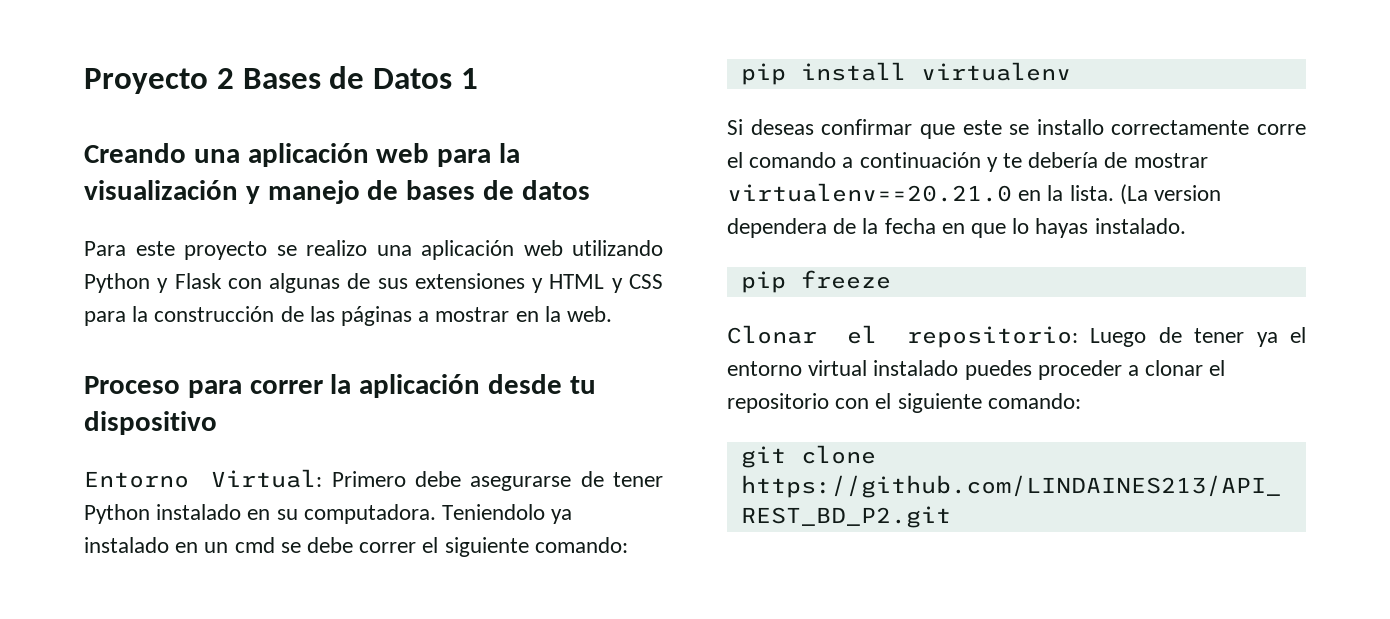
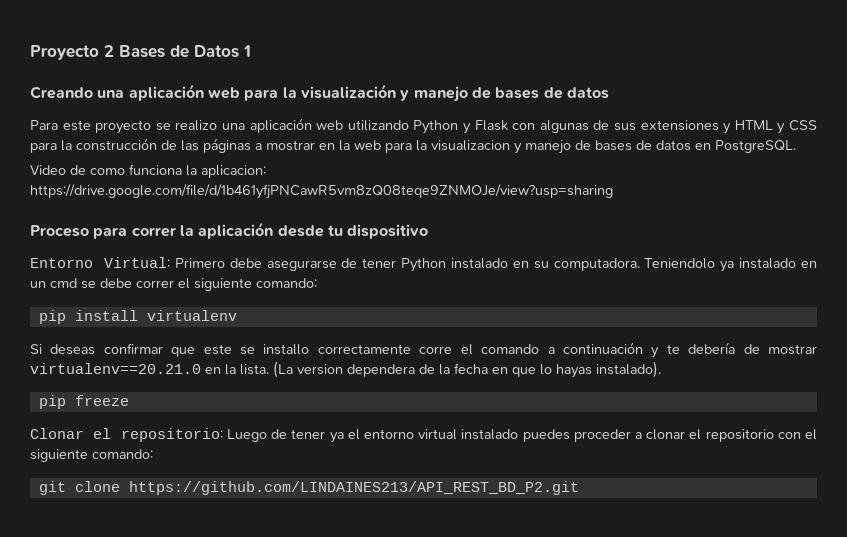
- Para este proyecto se realizo una aplicación web utilizando Python y Flask con algunas de sus extensiones y HTML y CSS para la construcción de las páginas a mostrar en la web.
+ Para este proyecto se realizo una aplicación web utilizando Python y Flask con algunas de sus extensiones y HTML y CSS para la construcción de las páginas a mostrar en la web para la visualizacion y manejo de bases de datos en PostgreSQL.
+ Video de como funciona la aplicacion: https://drive.google.com/file/d/1b461yfjPNCawR5vm8zQ08teqe9ZNMOJe/view?usp=sharing
- (La version dependera de la fecha en que lo hayas instalado.
+ (La version dependera de la fecha en que lo hayas instalado).

